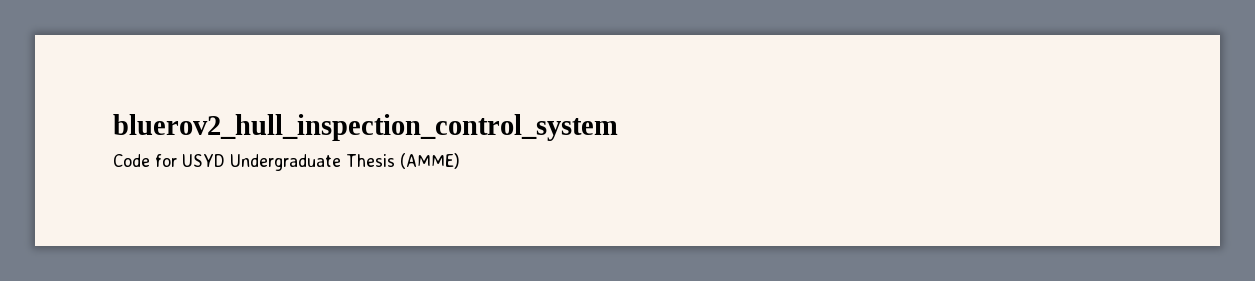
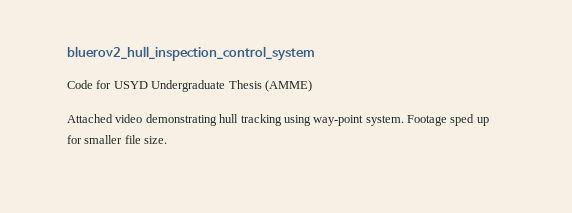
+ Attached video demonstrating hull tracking using way-point system. Footage sped up for smaller file size.

